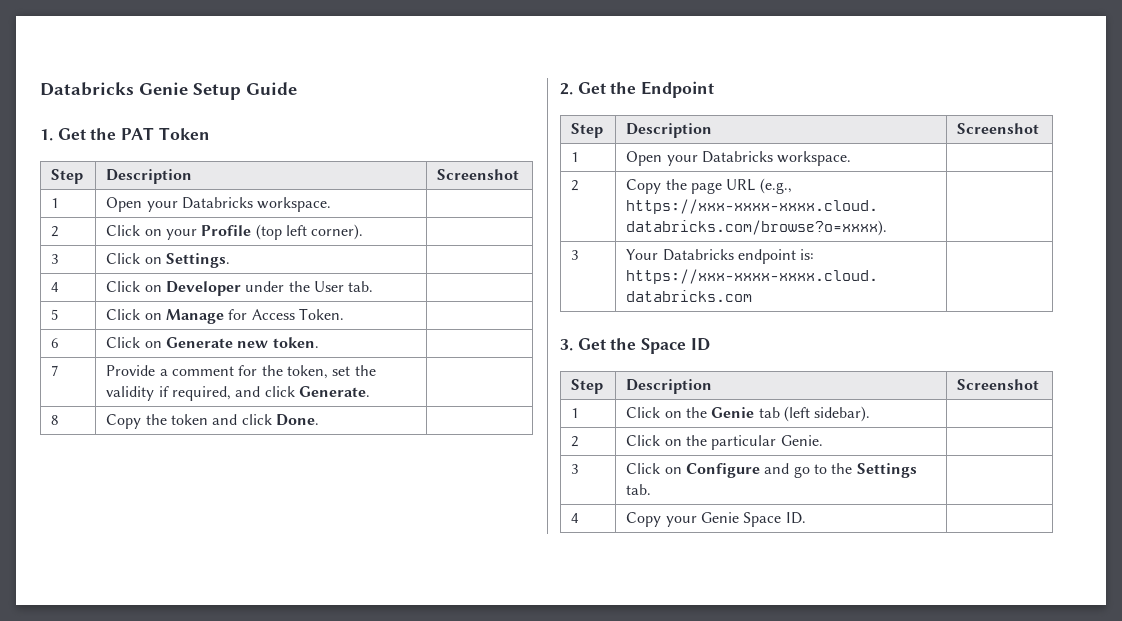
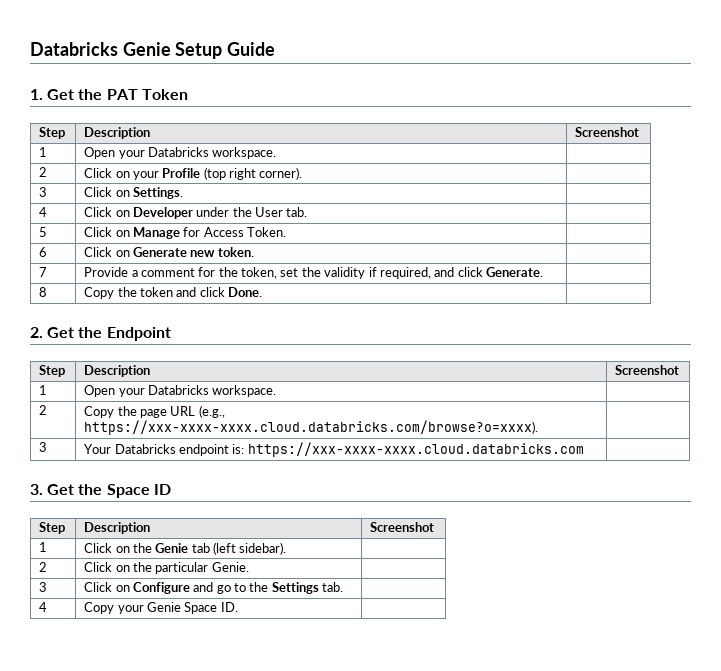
- 2 | Click on your Profile (top left corner). |
+ 2 | Click on your Profile (top right corner). |

